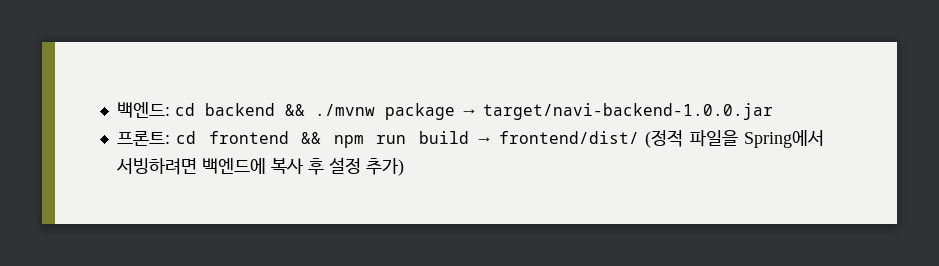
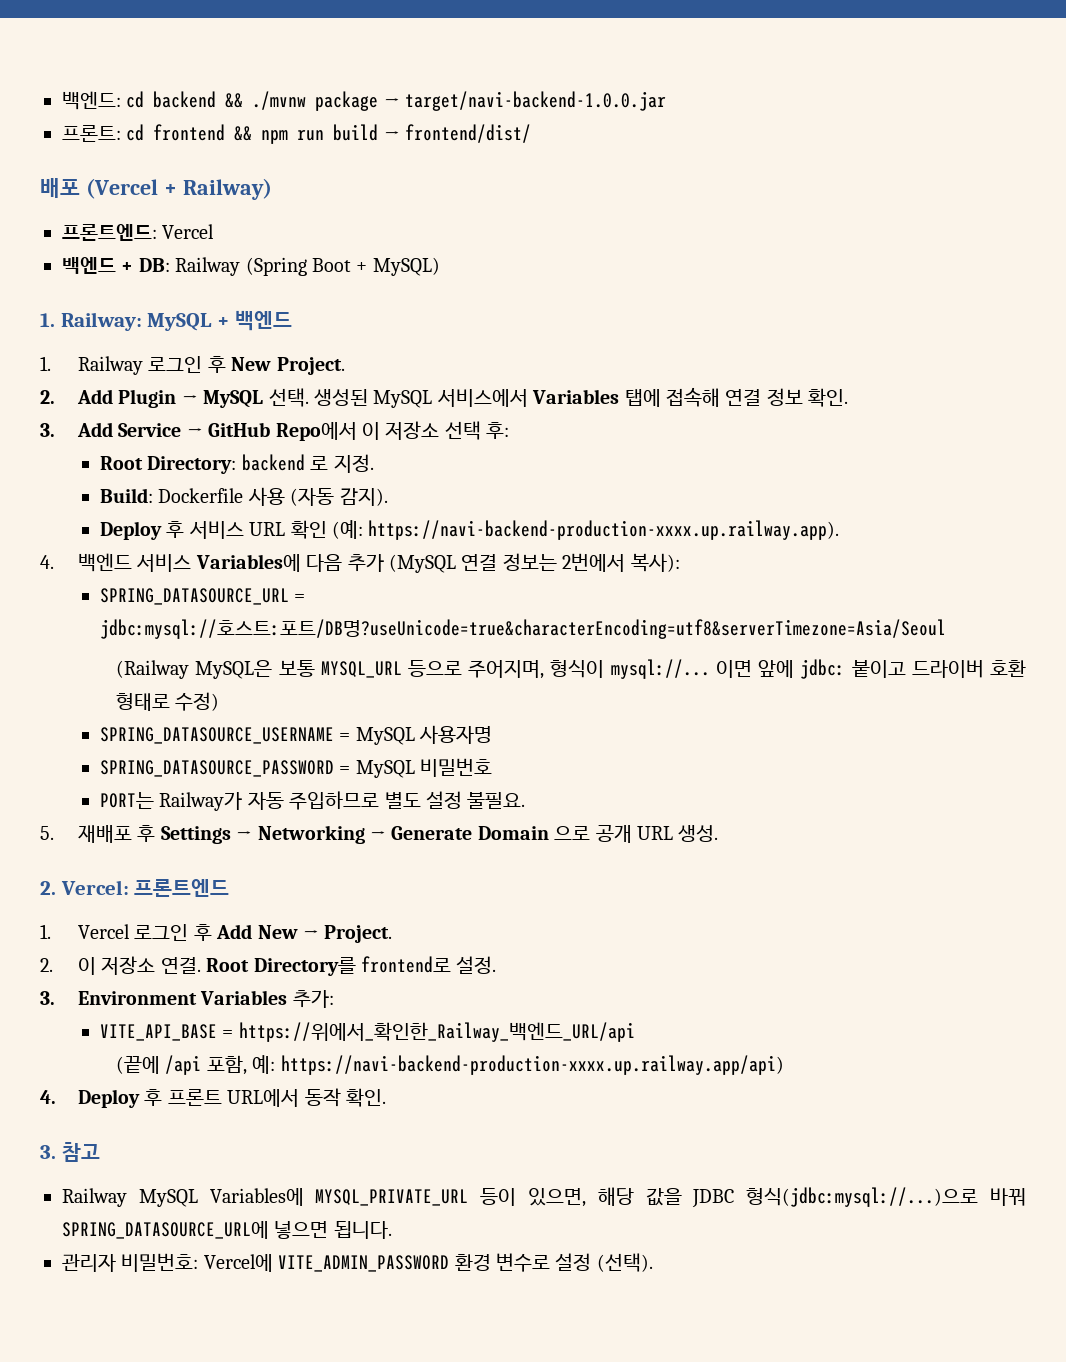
- 프론트: cd frontend && npm run build → frontend/dist/ (정적 파일을 Spring에서 서빙하려면 백엔드에 복사 후 설정 추가)
+ 프론트: cd frontend && npm run build → frontend/dist/
+ 배포 (Vercel + Railway)
+ 프론트엔드: Vercel
+ 백엔드 + DB: Railway (Spring Boot + MySQL)
+ 1. Railway: MySQL + 백엔드
+ 1. Railway 로그인 후 New Project.
+ 2. Add Plugin → MySQL 선택. 생성된 MySQL 서비스에서 Variables 탭에 접속해 연결 정보 확인.
+ 3. Add Service → GitHub Repo에서 이 저장소 선택 후:
+ Root Directory: backend 로 지정.
+ Build: Dockerfile 사용 (자동 감지).
+ Deploy 후 서비스 URL 확인 (예: https://navi-backend-production-xxxx.up.railway.app).
+ 4. 백엔드 서비스 Variables에 다음 추가 (MySQL 연결 정보는 2번에서 복사):
+ SPRING_DATASOURCE_URL = jdbc:mysql://호스트:포트/DB명?useUnicode=true&characterEncoding=utf8&serverTimezone=Asia/Seoul
+ (Railway MySQL은 보통 MYSQL_URL 등으로 주어지며, 형식이 mysql://... 이면 앞에 jdbc: 붙이고 드라이버 호환 형태로 수정)
+ SPRING_DATASOURCE_USERNAME = MySQL 사용자명
+ SPRING_DATASOURCE_PASSWORD = MySQL 비밀번호
+ PORT는 Railway가 자동 주입하므로 별도 설정 불필요.
+ 5. 재배포 후 Settings → Networking → Generate Domain 으로 공개 URL 생성.
+ 2. Vercel: 프론트엔드
+ 1. Vercel 로그인 후 Add New → Project.
+ 2. 이 저장소 연결. Root Directory를 frontend로 설정.
+ 3. Environment Variables 추가:
+ VITE_API_BASE = https://위에서_확인한_Railway_백엔드_URL/api
+ (끝에 /api 포함, 예: https://navi-backend-production-xxxx.up.railway.app/api)
+ 4. Deploy 후 프론트 URL에서 동작 확인.
+ 3. 참고
+ Railway MySQL Variables에 MYSQL_PRIVATE_URL 등이 있으면, 해당 값을 JDBC 형식(jdbc:mysql://...)으로 바꿔 SPRING_DATASOURCE_URL에 넣으면 됩니다.
+ 관리자 비밀번호: Vercel에 VITE_ADMIN_PASSWORD 환경 변수로 설정 (선택).

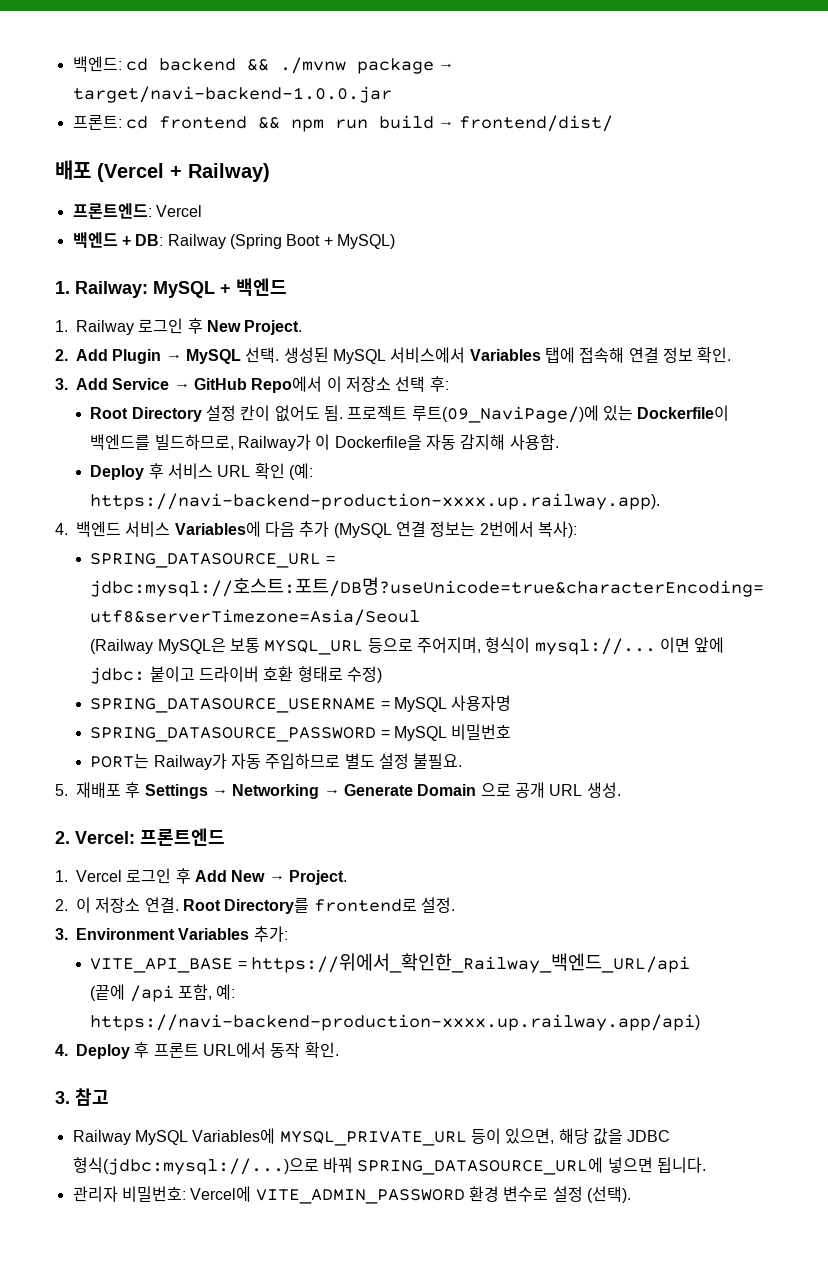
- Root Directory: backend 로 지정.
- Build: Dockerfile 사용 (자동 감지).
+ Root Directory 설정 칸이 없어도 됨. 프로젝트 루트(09_NaviPage/)에 있는 Dockerfile이 백엔드를 빌드하므로, Railway가 이 Dockerfile을 자동 감지해 사용함.

